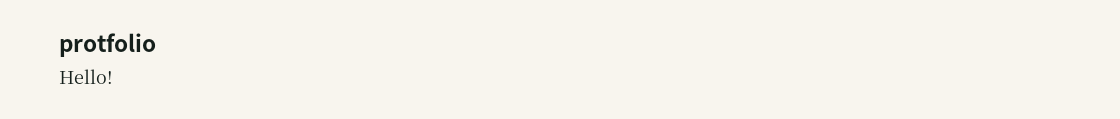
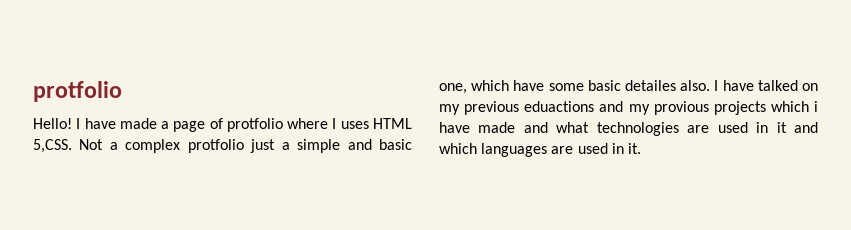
+ I have made a page of protfolio where I uses HTML 5,CSS. Not a complex protfolio just a simple and basic one, which have some basic detailes also. I have talked on my previous eduactions and my provious projects which i have made and what technologies are used in it and which languages are used in it.

